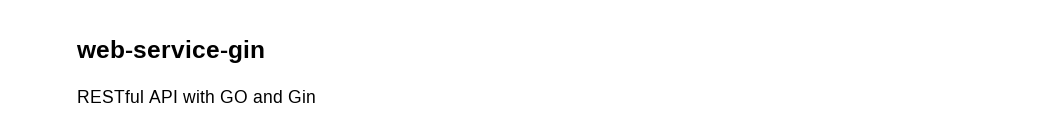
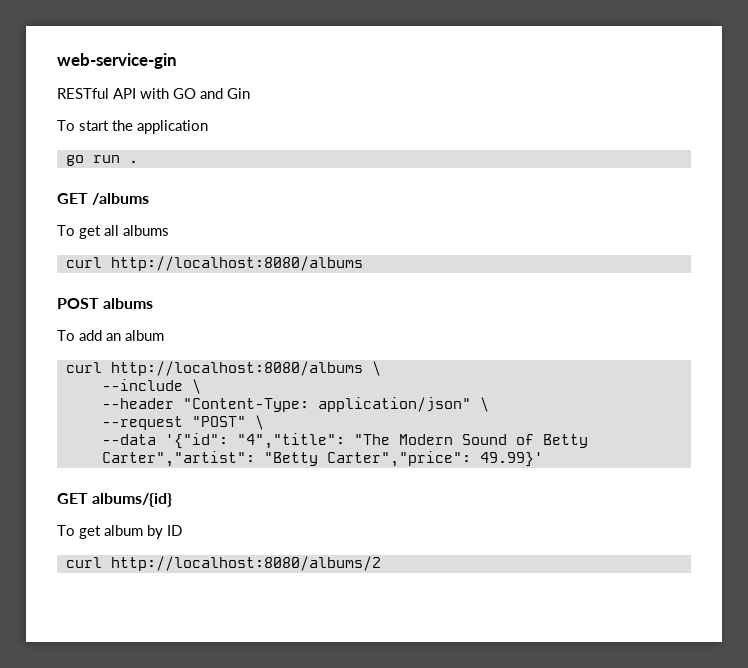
+ To start the application
+ go run .
+ GET /albums
+ To get all albums
+ curl http://localhost:8080/albums
+ POST albums
+ To add an album
+ curl http://localhost:8080/albums \
+ --include \
+ --header "Content-Type: application/json" \
+ --request "POST" \
+ --data '{"id": "4","title": "The Modern Sound of Betty Carter","artist": "Betty Carter","price": 49.99}'
+ GET albums/{id}
+ To get album by ID
+ curl http://localhost:8080/albums/2

